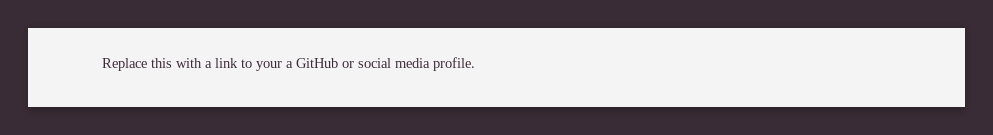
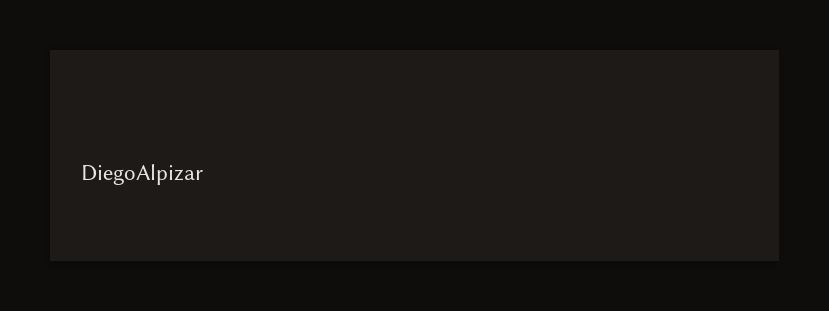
- Replace this with a link to your a GitHub or social media profile.
+ DiegoAlpizar

